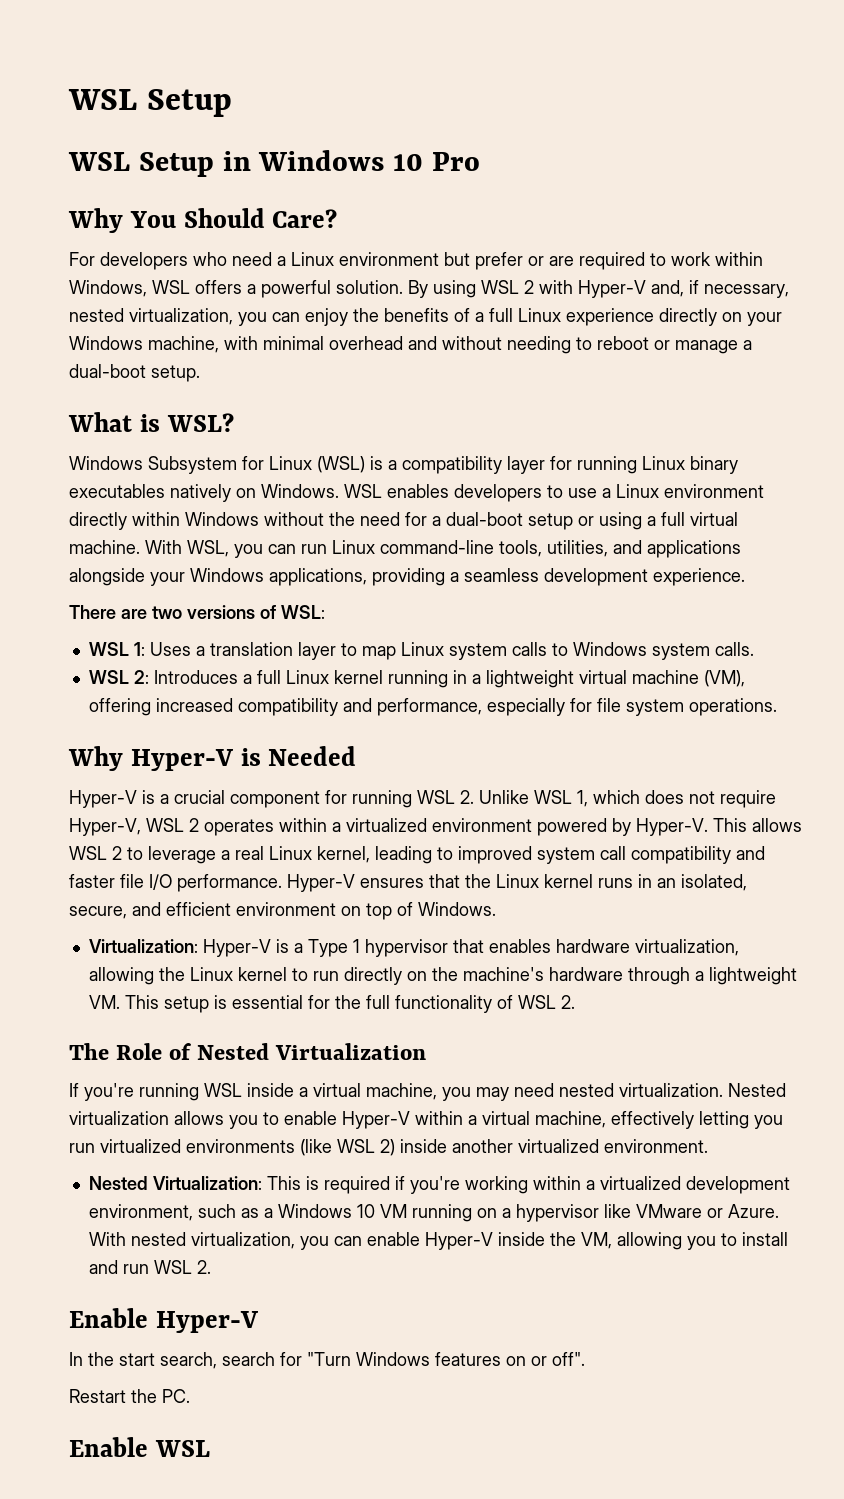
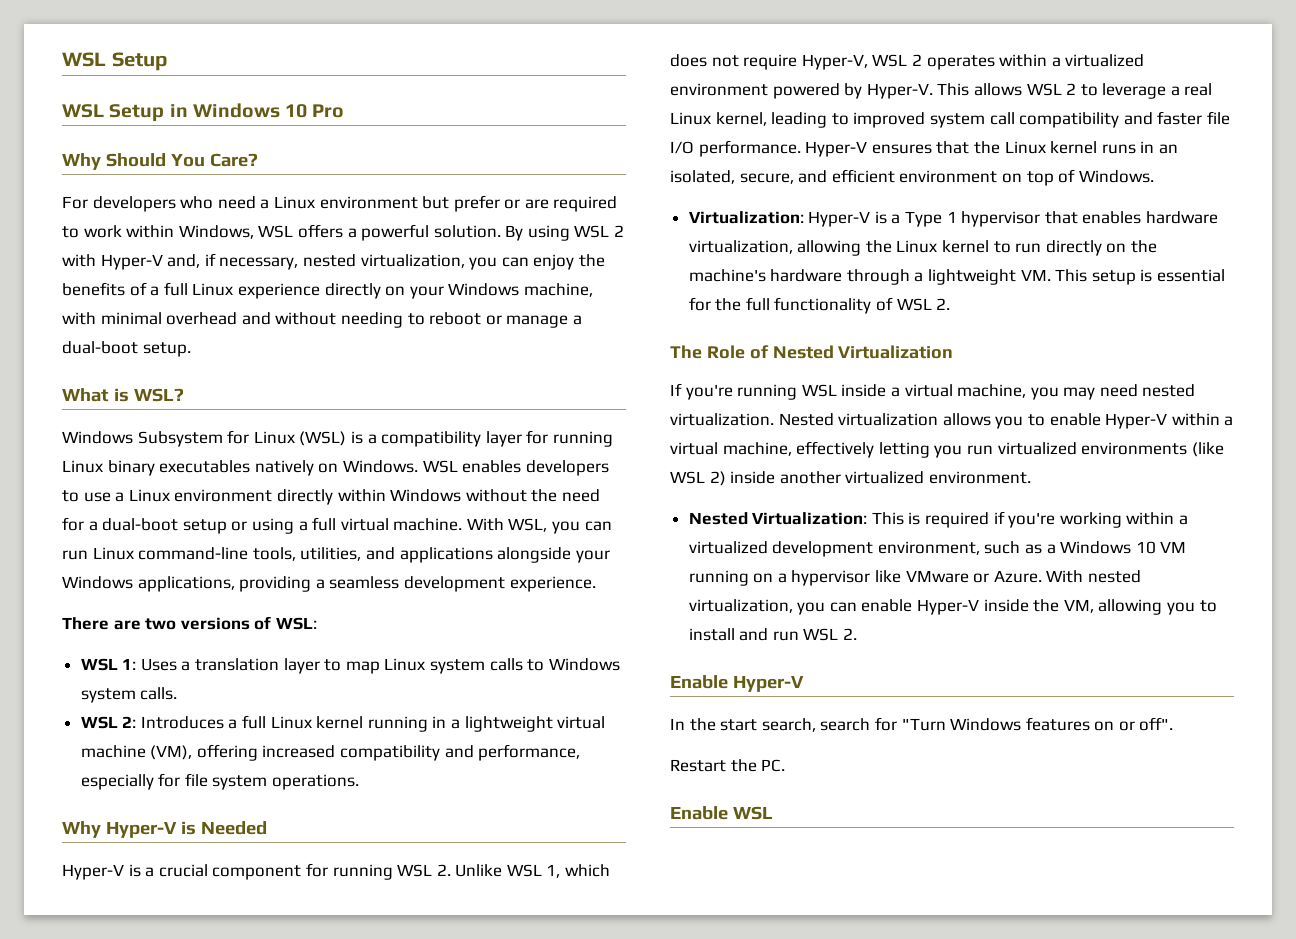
- Why You Should Care?
+ Why Should You Care?

